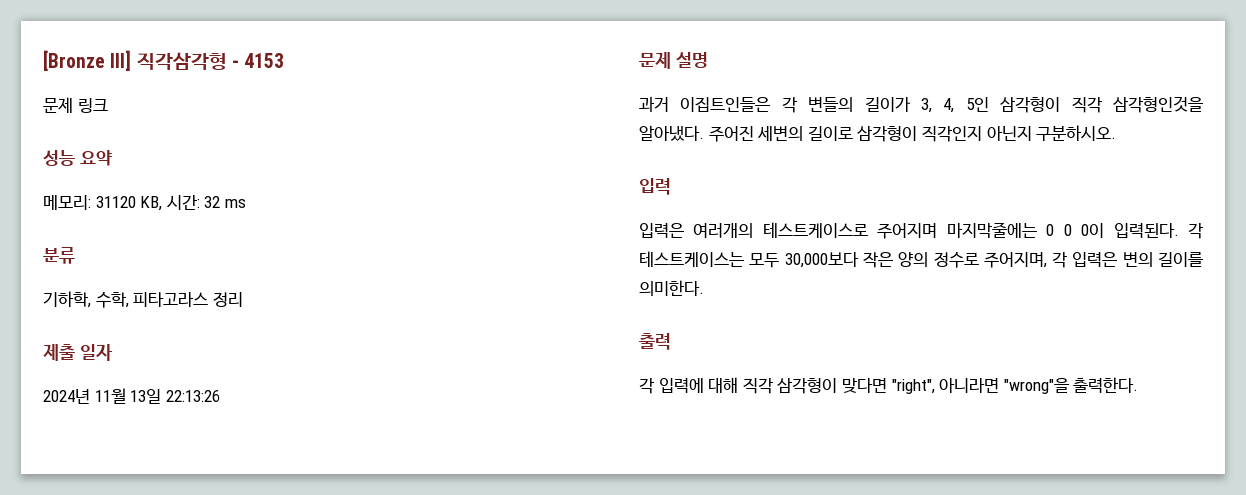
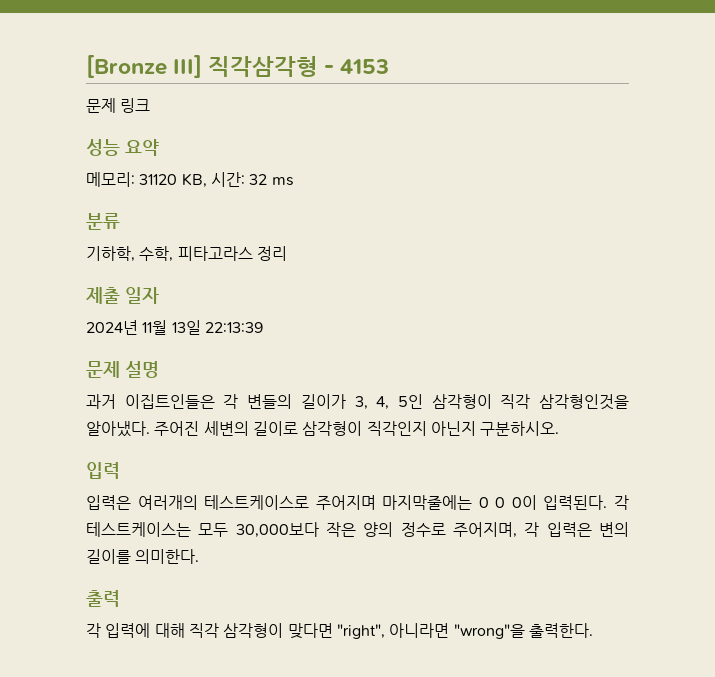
- 2024년 11월 13일 22:13:26
+ 2024년 11월 13일 22:13:39

